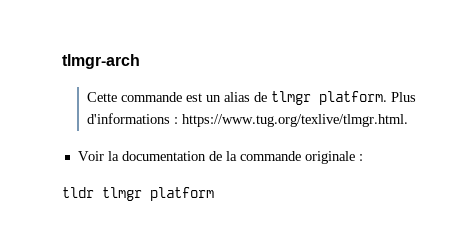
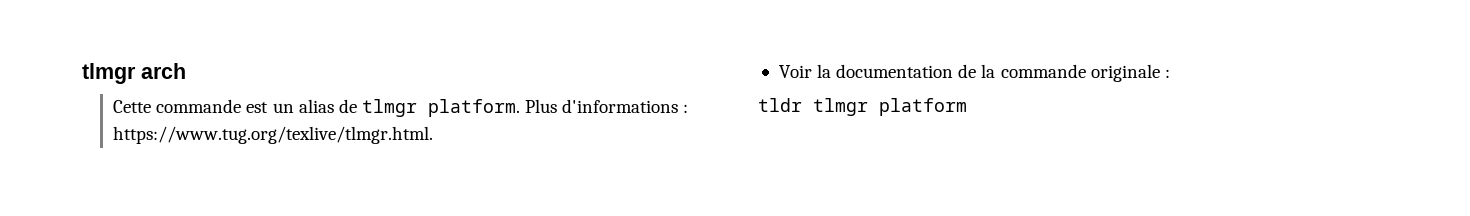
- tlmgr-arch
+ tlmgr arch

